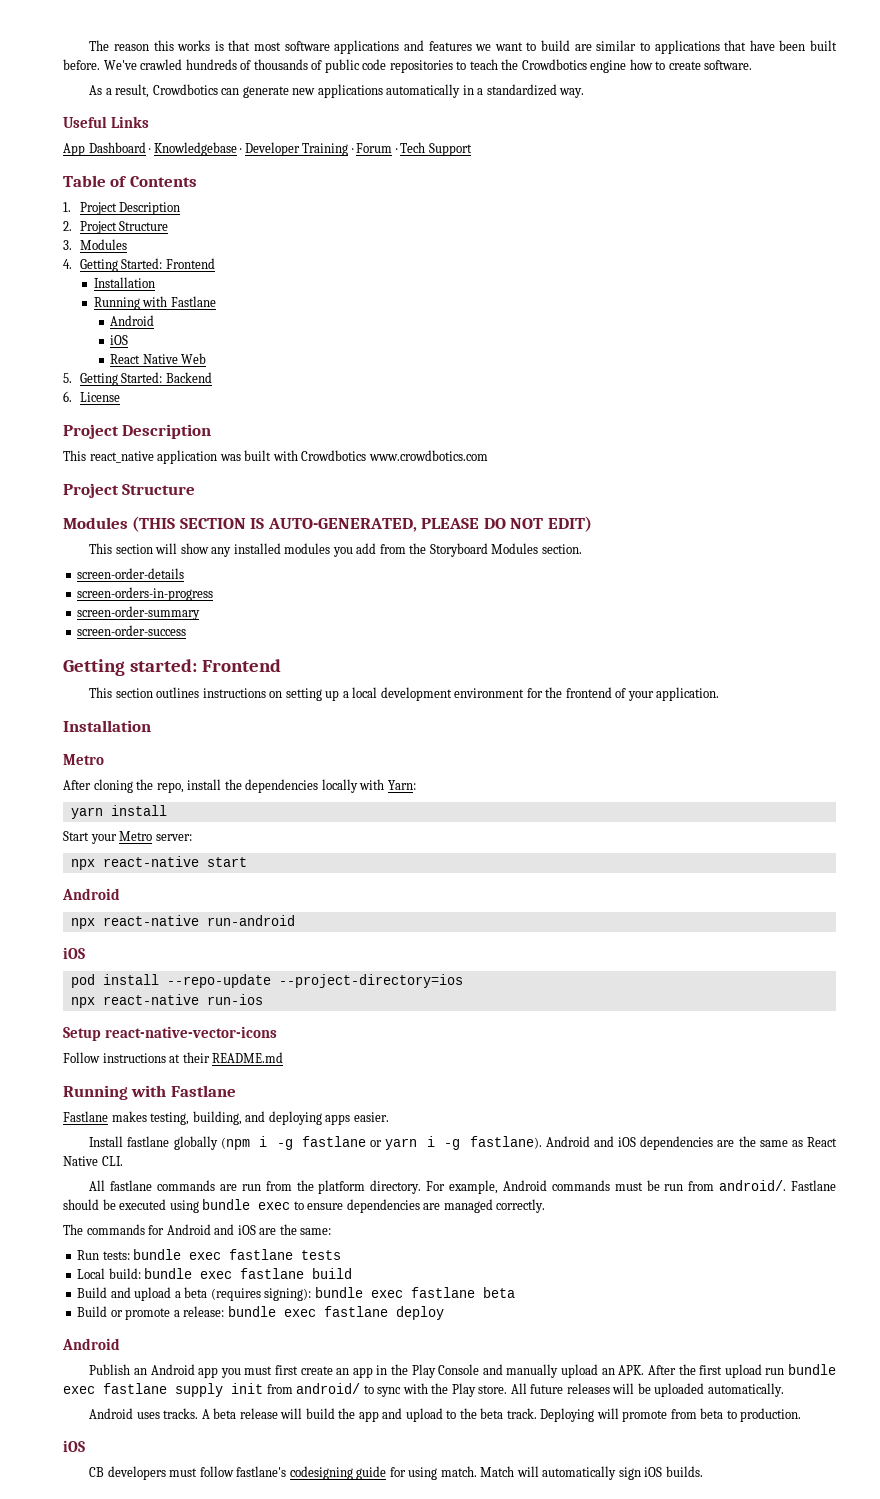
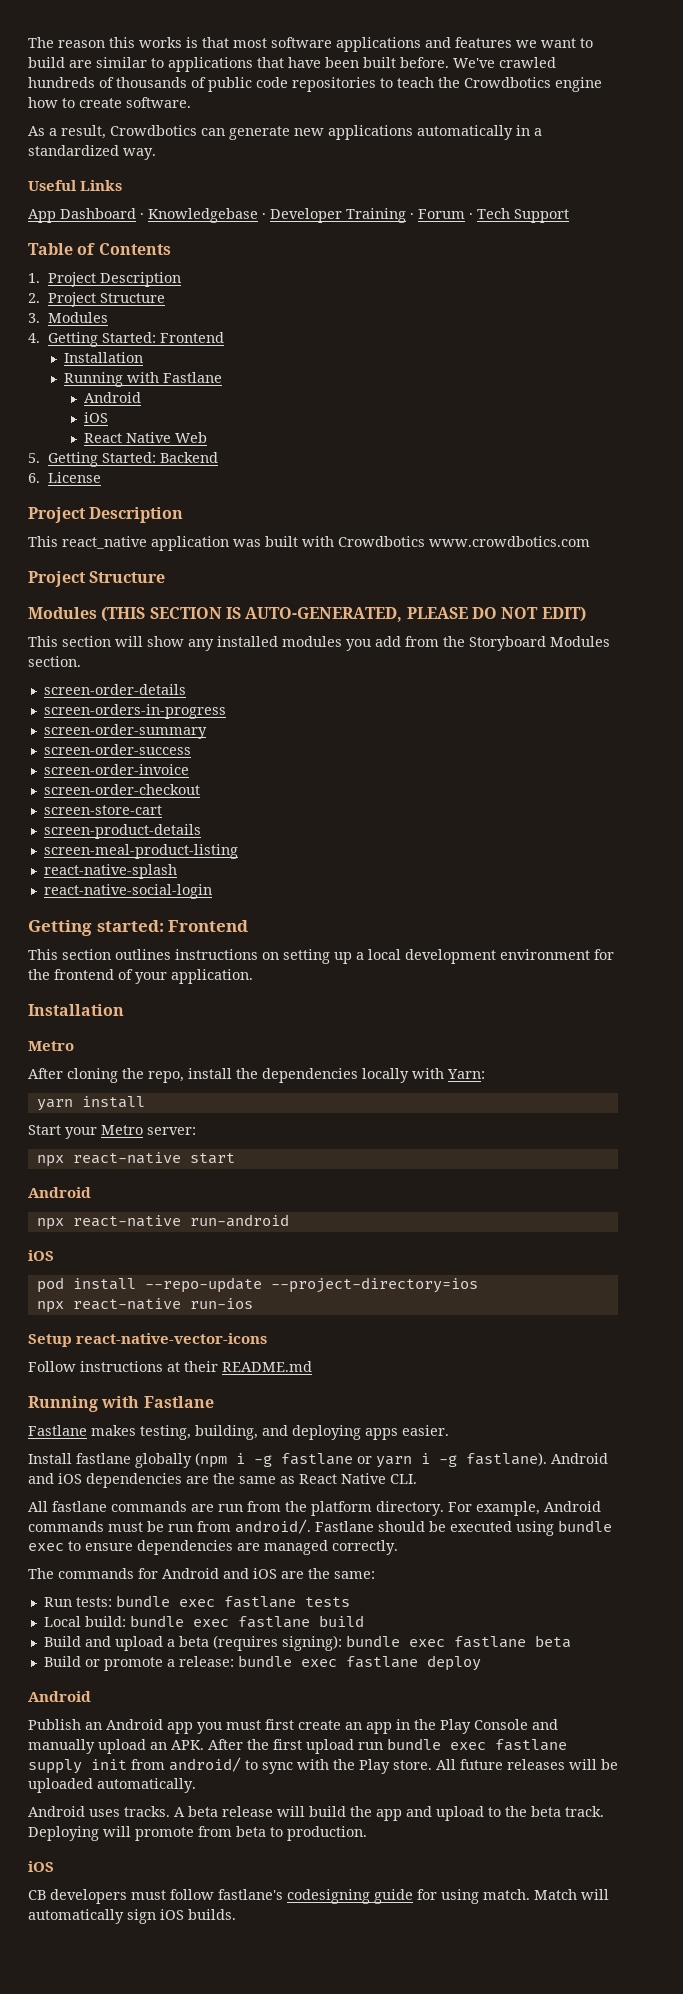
+ screen-order-invoice
+ screen-order-checkout
+ screen-store-cart
+ screen-product-details
+ screen-meal-product-listing
+ react-native-splash
+ react-native-social-login

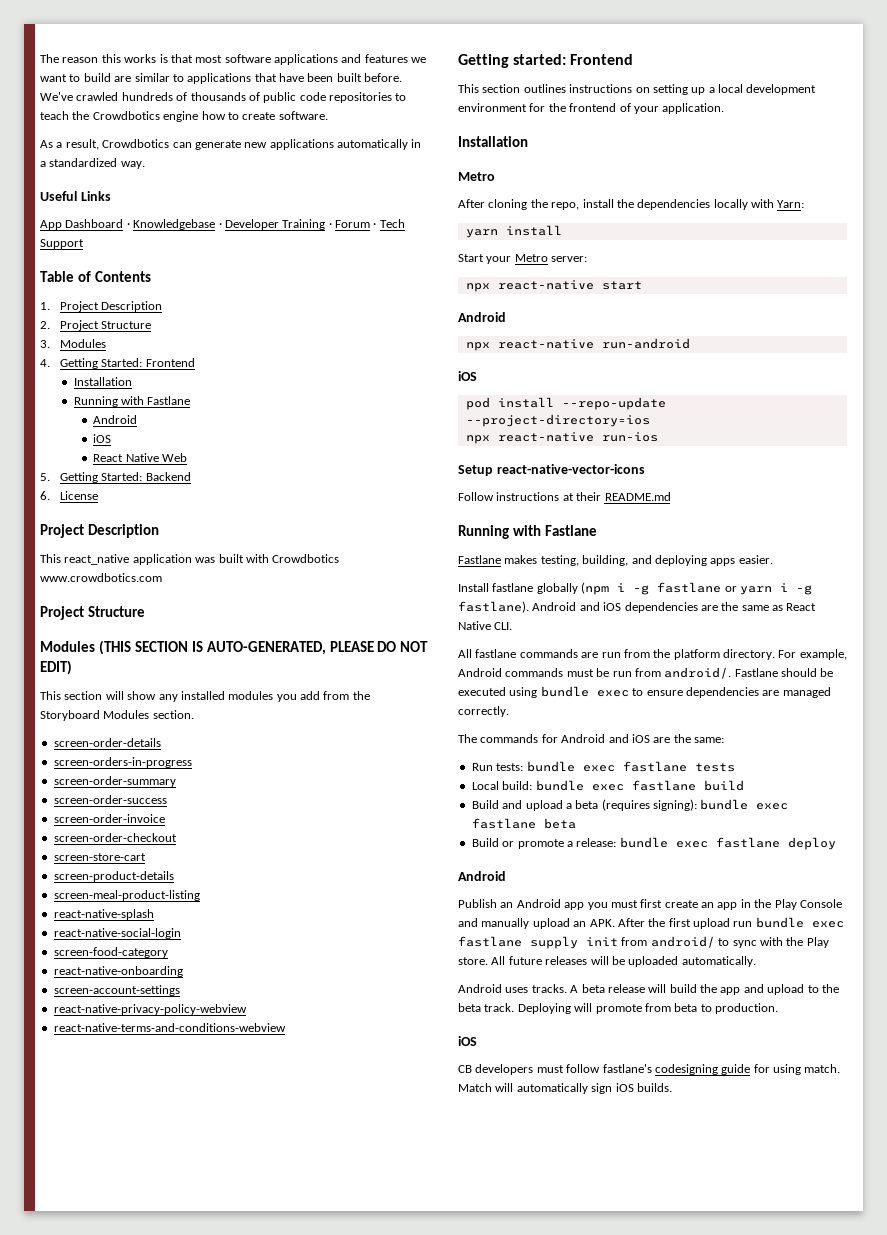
+ screen-food-category
+ react-native-onboarding
+ screen-account-settings
+ react-native-privacy-policy-webview
+ react-native-terms-and-conditions-webview

